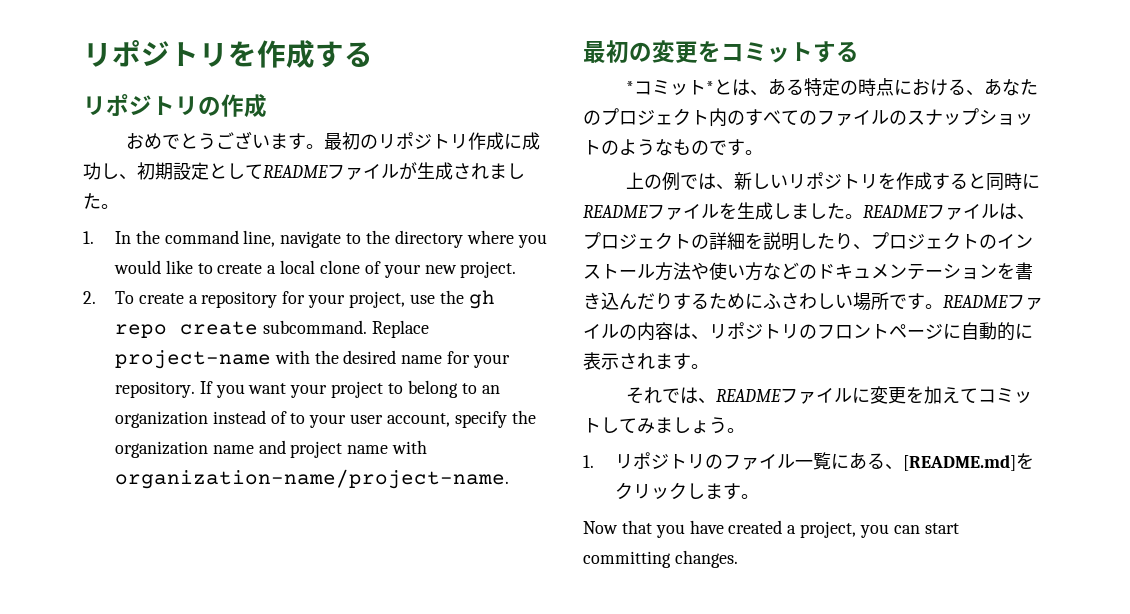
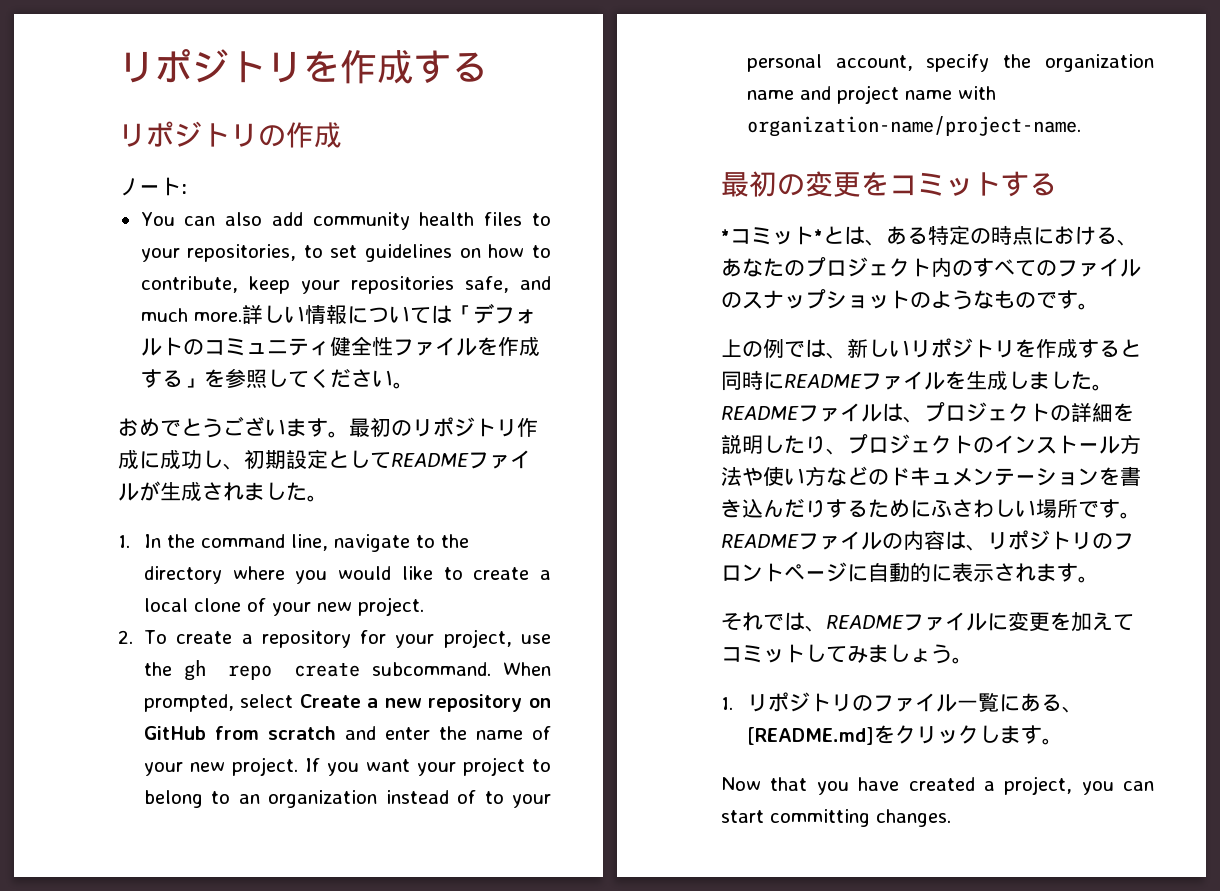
+ ノート:
+ You can also add community health files to your repositories, to set guidelines on how to contribute, keep your repositories safe, and much more.詳しい情報については「デフォルトのコミュニティ健全性ファイルを作成する」を参照してください。
- Replace project-name with the desired name for your repository.
+ When prompted, select Create a new repository on GitHub from scratch and enter the name of your new project.
- If you want your project to belong to an organization instead of to your user account, specify the organization name and project name with organization-name/project-name.
+ If you want your project to belong to an organization instead of to your personal account, specify the organization name and project name with organization-name/project-name.

